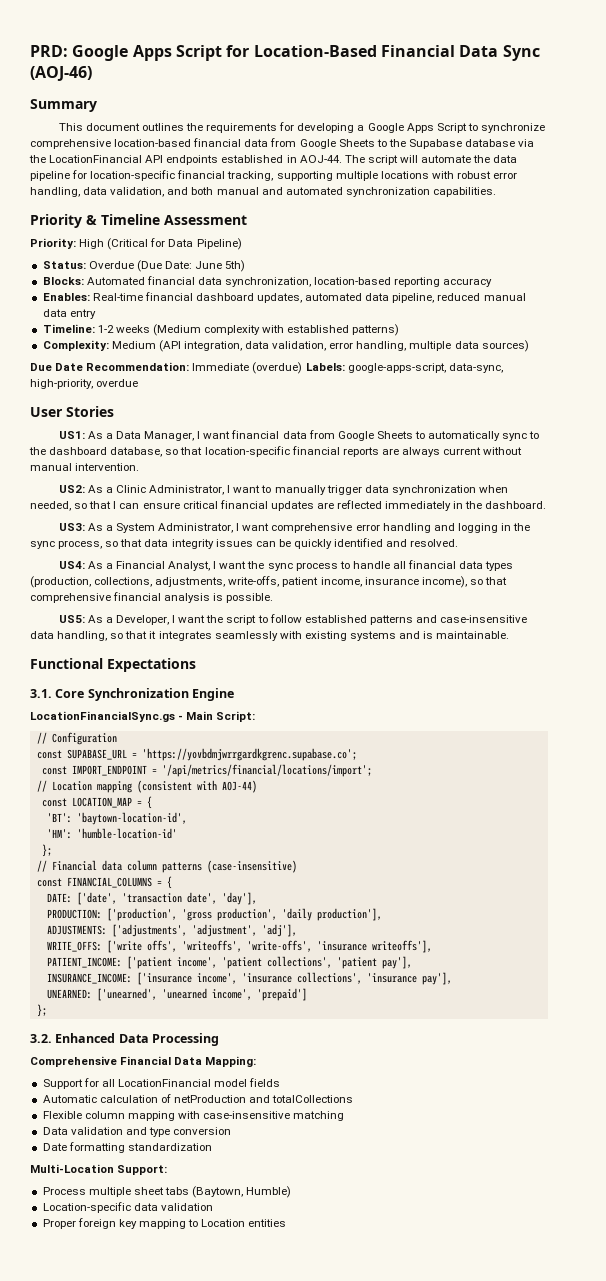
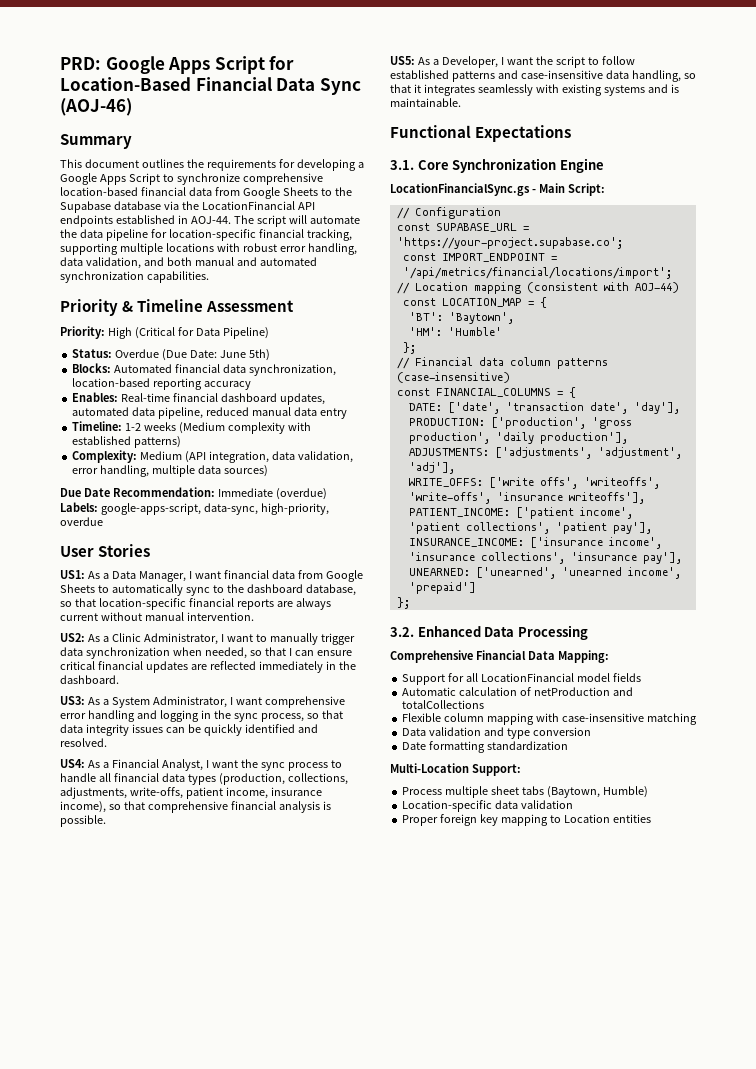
- const SUPABASE_URL = 'https://yovbdmjwrrgardkgrenc.supabase.co';
+ const SUPABASE_URL = 'https://your-project.supabase.co';
- 'BT': 'baytown-location-id',
+ 'BT': 'Baytown',
- 'HM': 'humble-location-id'
+ 'HM': 'Humble'

